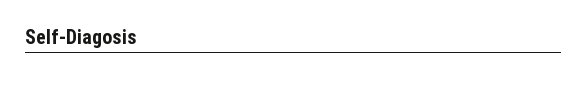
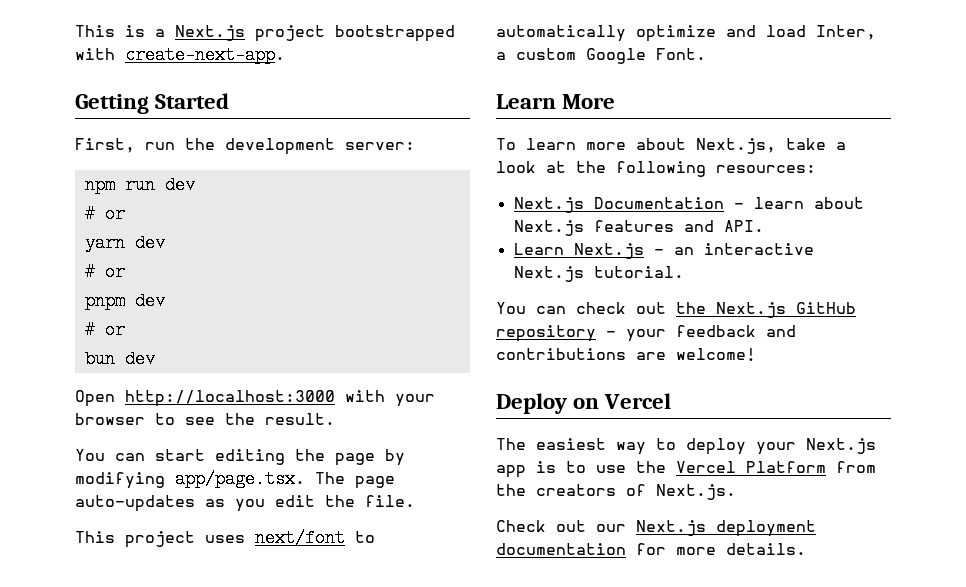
- Self-Diagosis
+ This is a Next.js project bootstrapped with create-next-app.
+ Getting Started
+ First, run the development server:
+ npm run dev
+ # or
+ yarn dev
+ # or
+ pnpm dev
+ # or
+ bun dev
+ Open http://localhost:3000 with your browser to see the result.
+ You can start editing the page by modifying app/page.tsx. The page auto-updates as you edit the file.
+ This project uses next/font to automatically optimize and load Inter, a custom Google Font.
+ Learn More
+ To learn more about Next.js, take a look at the following resources:
+ Next.js Documentation - learn about Next.js features and API.
+ Learn Next.js - an interactive Next.js tutorial.
+ You can check out the Next.js GitHub repository - your feedback and contributions are welcome!
+ Deploy on Vercel
+ The easiest way to deploy your Next.js app is to use the Vercel Platform from the creators of Next.js.
+ Check out our Next.js deployment documentation for more details.

